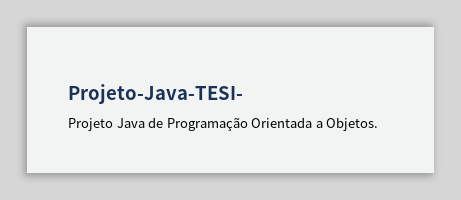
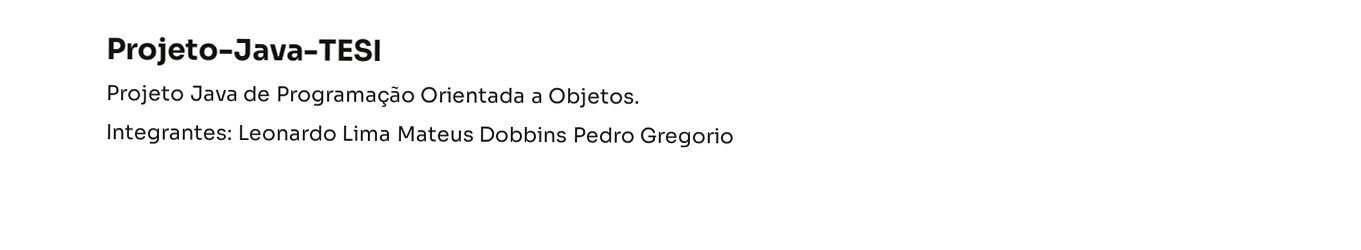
- Projeto-Java-TESI-
+ Projeto-Java-TESI
+ Integrantes: Leonardo Lima Mateus Dobbins Pedro Gregorio

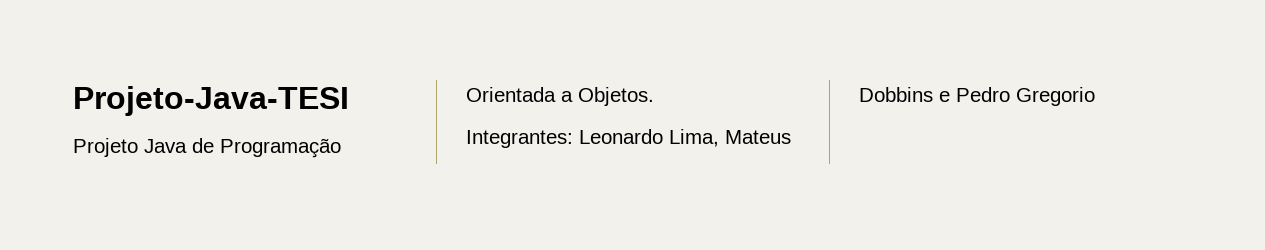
- Integrantes: Leonardo Lima Mateus Dobbins Pedro Gregorio
+ Integrantes: Leonardo Lima, Mateus Dobbins e Pedro Gregorio

